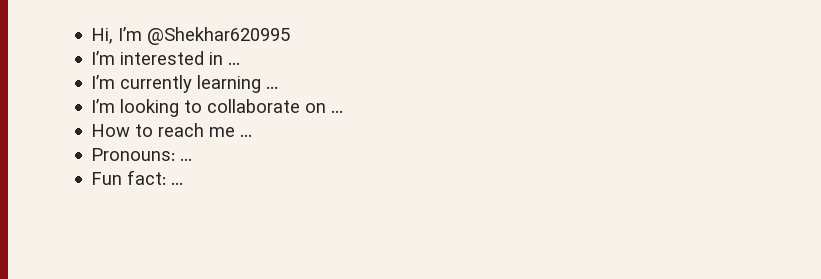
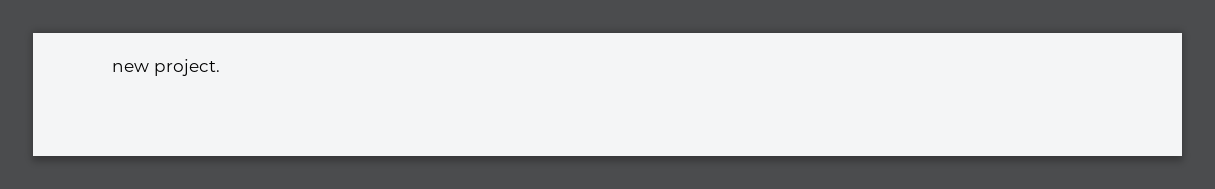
- Hi, I’m @Shekhar620995
- I’m interested in ...
- I’m currently learning ...
- I’m looking to collaborate on ...
- How to reach me ...
- Pronouns: ...
- Fun fact: ...
+ new project.

